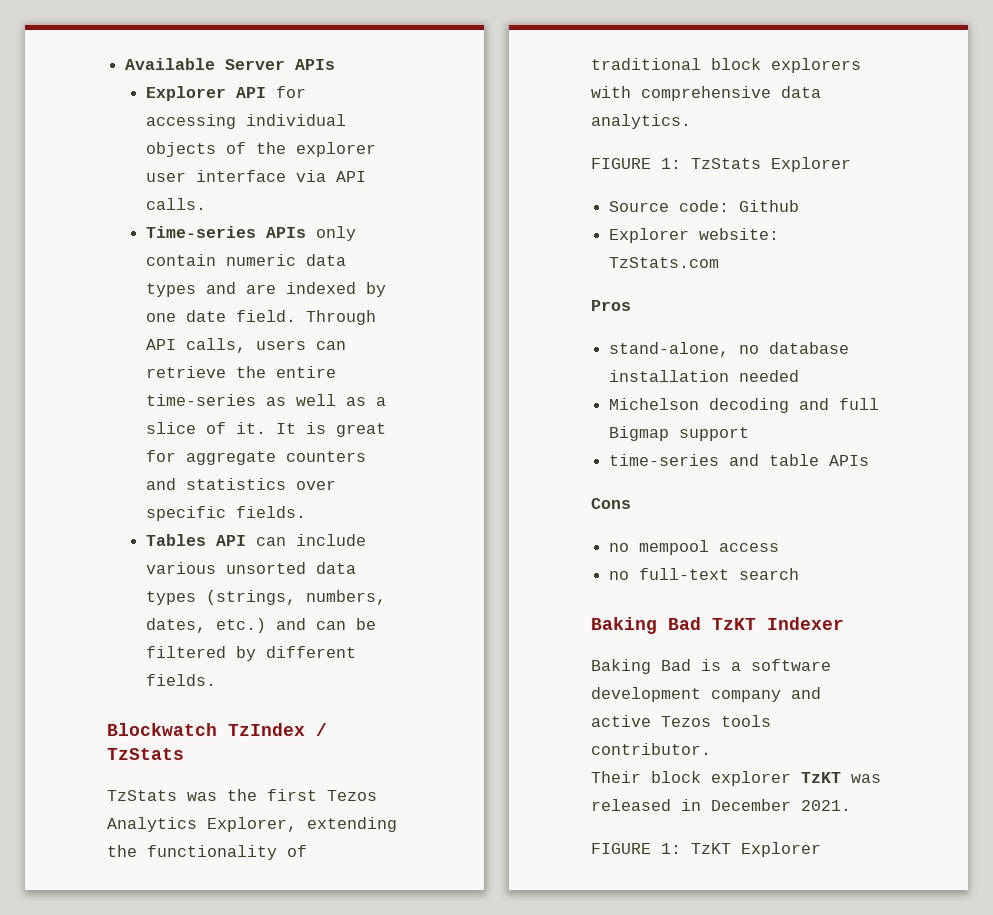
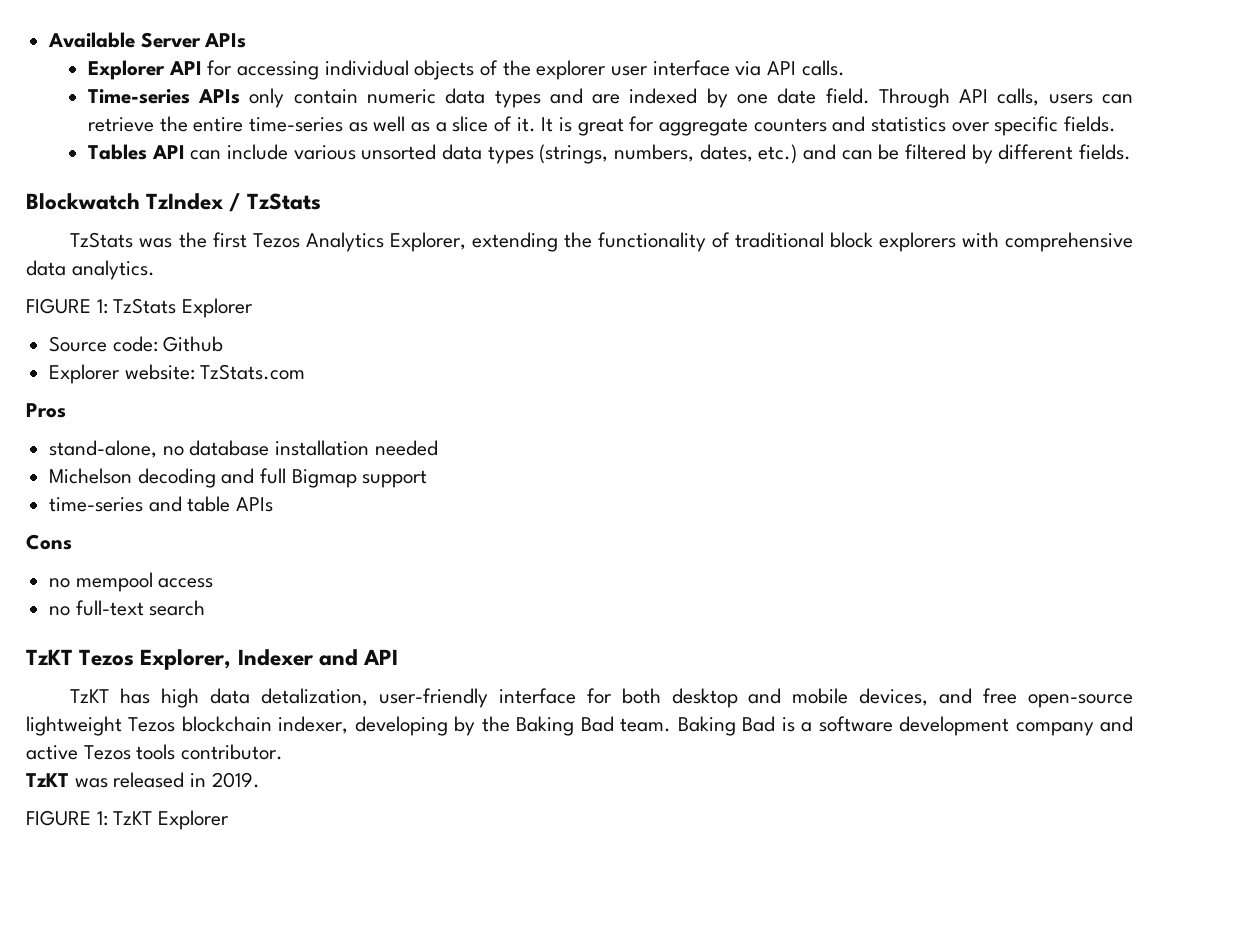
- Baking Bad TzKT Indexer
- Baking Bad is a software development company and active Tezos tools contributor.
+ TzKT Tezos Explorer, Indexer and API
+ TzKT has high data detalization, user-friendly interface for both desktop and mobile devices, and free open-source lightweight Tezos blockchain indexer, developing by the Baking Bad team. Baking Bad is a software development company and active Tezos tools contributor.
- Their block explorer TzKT was released in December 2021.
+ TzKT was released in 2019.

